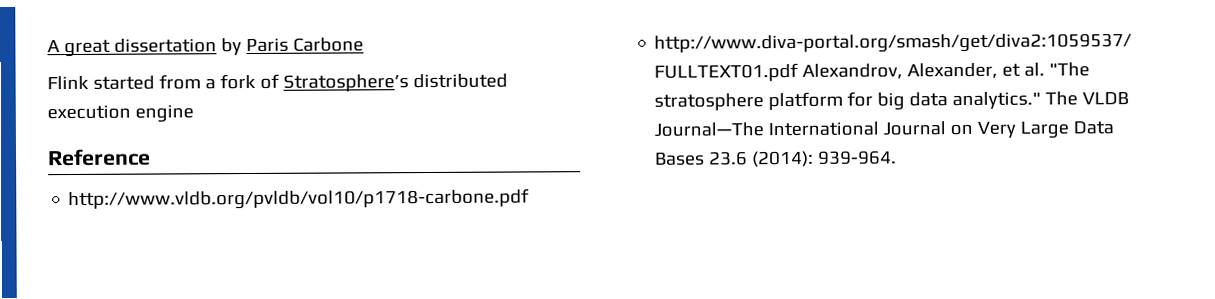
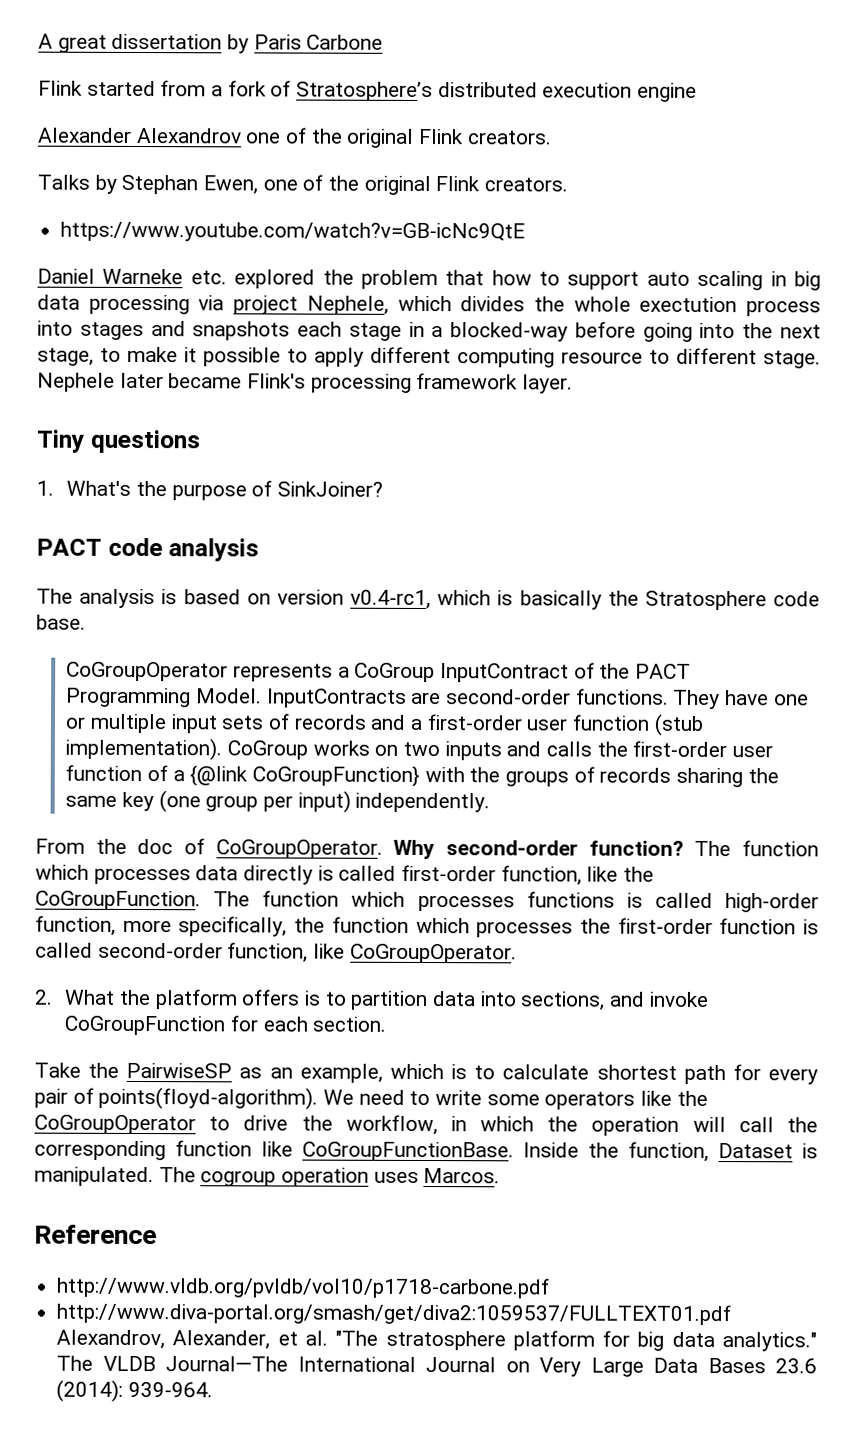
+ Alexander Alexandrov one of the original Flink creators.
+ Talks by Stephan Ewen, one of the original Flink creators.
+ https://www.youtube.com/watch?v=GB-icNc9QtE
+ Daniel Warneke etc. explored the problem that how to support auto scaling in big data processing via project Nephele, which divides the whole exectution process into stages and snapshots each stage in a blocked-way before going into the next stage, to make it possible to apply different computing resource to different stage. Nephele later became Flink's processing framework layer.
+ Tiny questions
+ 1. What's the purpose of SinkJoiner?
+ PACT code analysis
+ The analysis is based on version v0.4-rc1, which is basically the Stratosphere code base.
+ CoGroupOperator represents a CoGroup InputContract of the PACT Programming Model. InputContracts are second-order functions. They have one or multiple input sets of records and a first-order user function (stub implementation). CoGroup works on two inputs and calls the first-order user function of a {@link CoGroupFunction} with the groups of records sharing the same key (one group per input) independently.
+ From the doc of CoGroupOperator. Why second-order function? The function which processes data directly is called first-order function, like the CoGroupFunction. The function which processes functions is called high-order function, more specifically, the function which processes the first-order function is called second-order function, like CoGroupOperator.
+ 2. What the platform offers is to partition data into sections, and invoke CoGroupFunction for each section.
+ Take the PairwiseSP as an example, which is to calculate shortest path for every pair of points(floyd-algorithm). We need to write some operators like the CoGroupOperator to drive the workflow, in which the operation will call the corresponding function like CoGroupFunctionBase. Inside the function, Dataset is manipulated. The cogroup operation uses Marcos.

